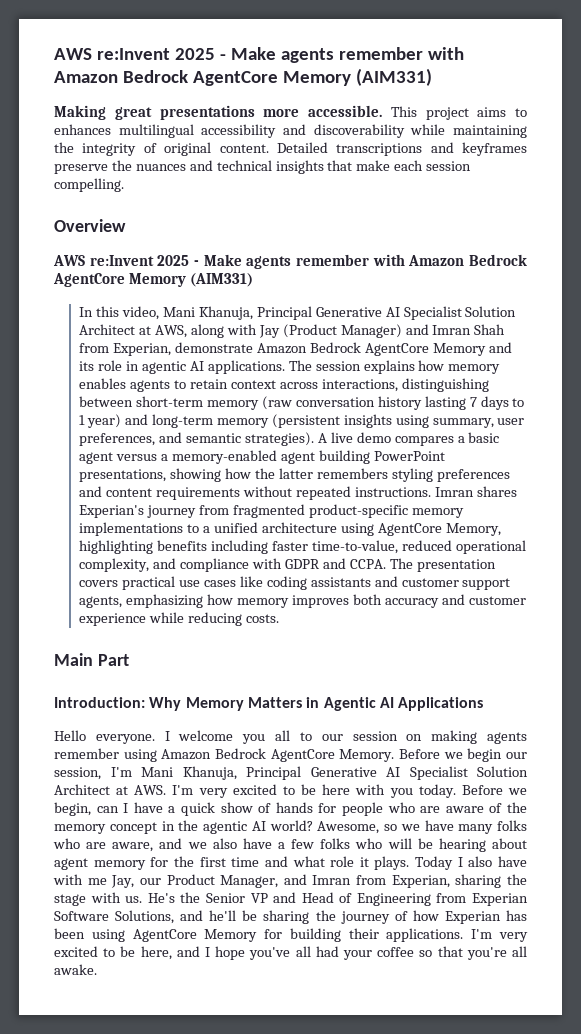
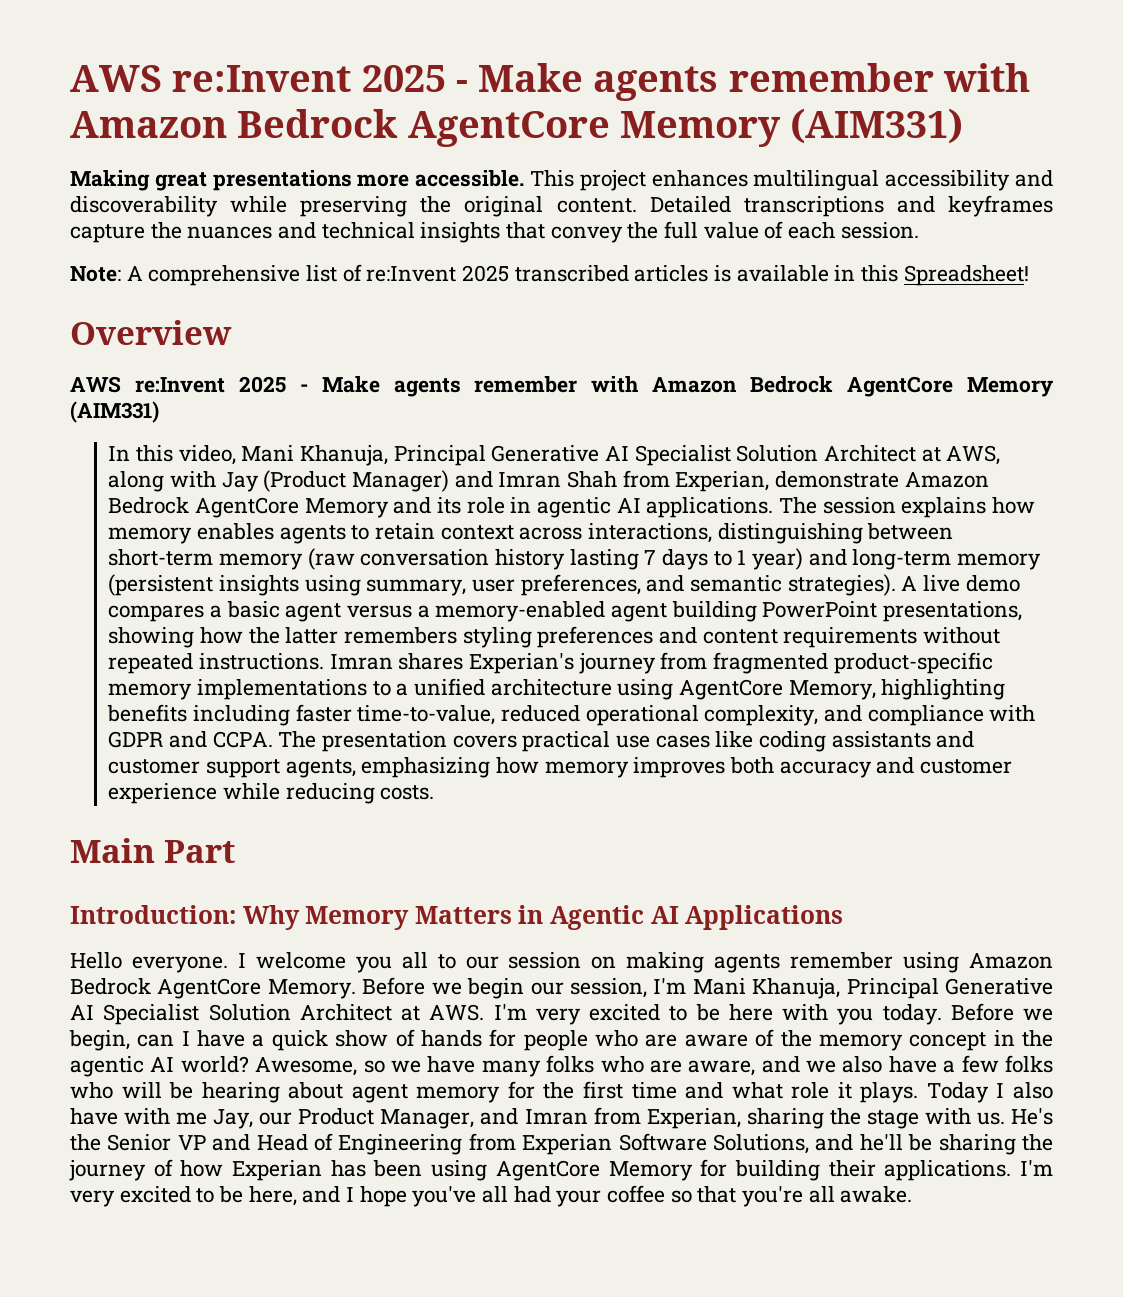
- This project aims to enhances multilingual accessibility and discoverability while maintaining the integrity of original content.
+ This project enhances multilingual accessibility and discoverability while preserving the original content.
- Detailed transcriptions and keyframes preserve the nuances and technical insights that make each session compelling.
+ Detailed transcriptions and keyframes capture the nuances and technical insights that convey the full value of each session.
+ Note: A comprehensive list of re:Invent 2025 transcribed articles is available in this Spreadsheet!

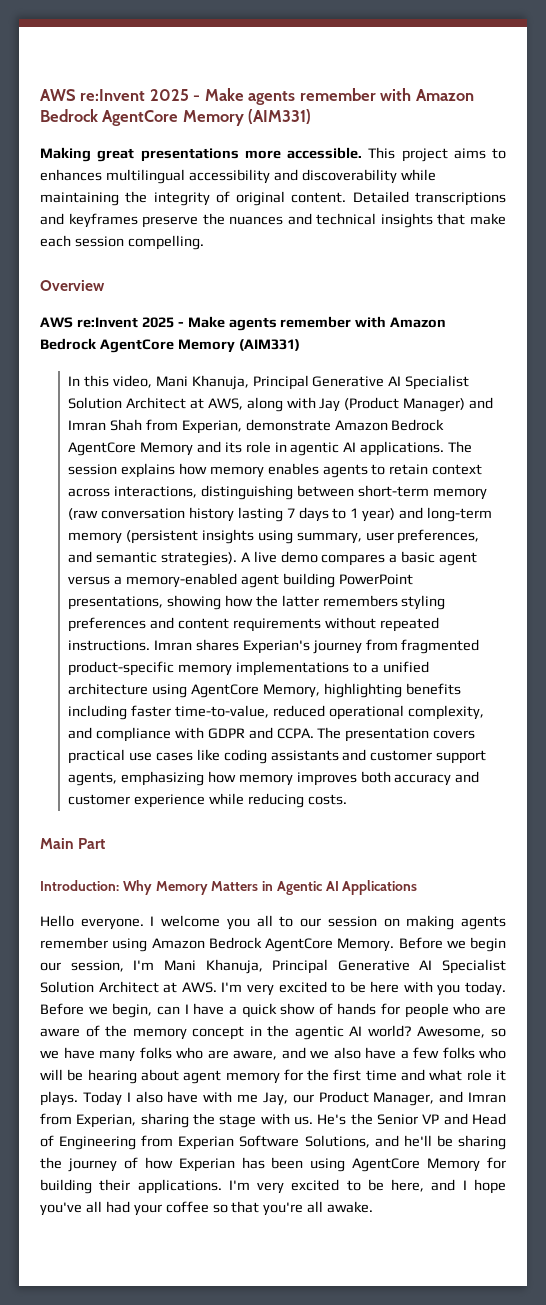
- This project enhances multilingual accessibility and discoverability while preserving the original content.
+ This project aims to enhances multilingual accessibility and discoverability while maintaining the integrity of original content.
- Detailed transcriptions and keyframes capture the nuances and technical insights that convey the full value of each session.
- Note: A comprehensive list of re:Invent 2025 transcribed articles is available in this Spreadsheet!
+ Detailed transcriptions and keyframes preserve the nuances and technical insights that make each session compelling.

